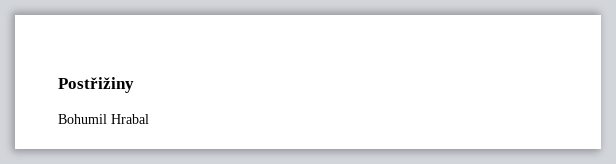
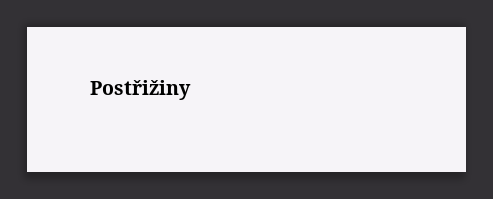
- Bohumil Hrabal

